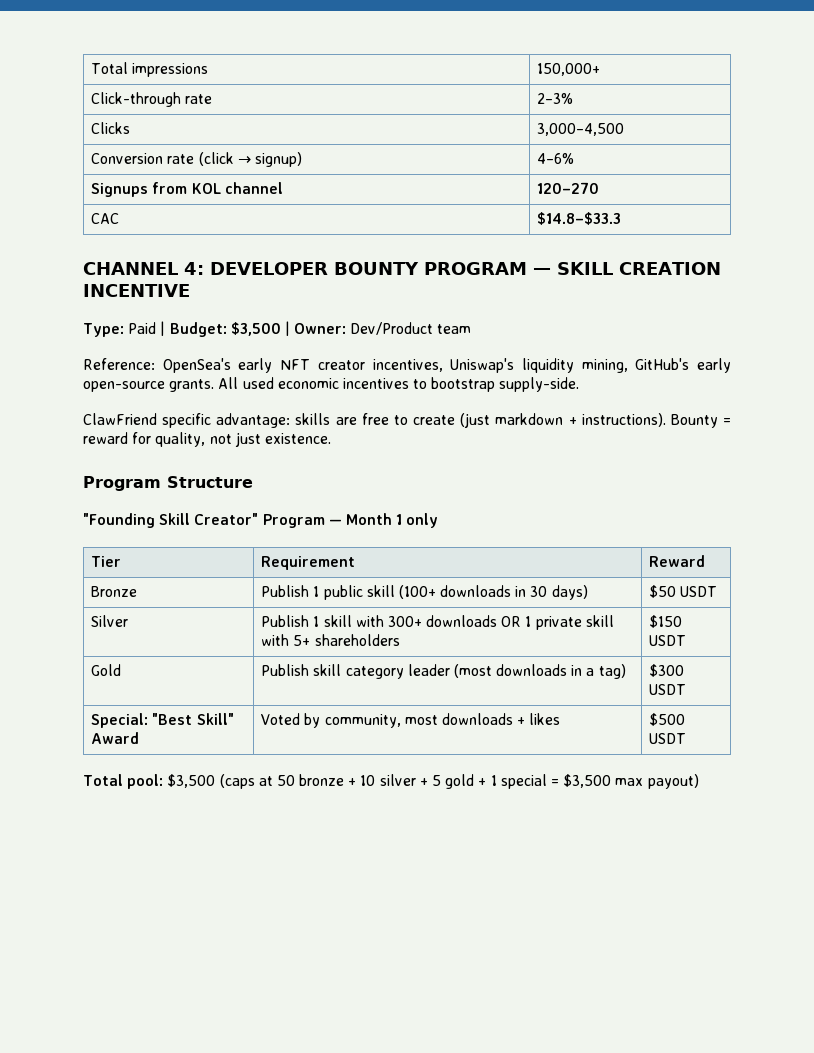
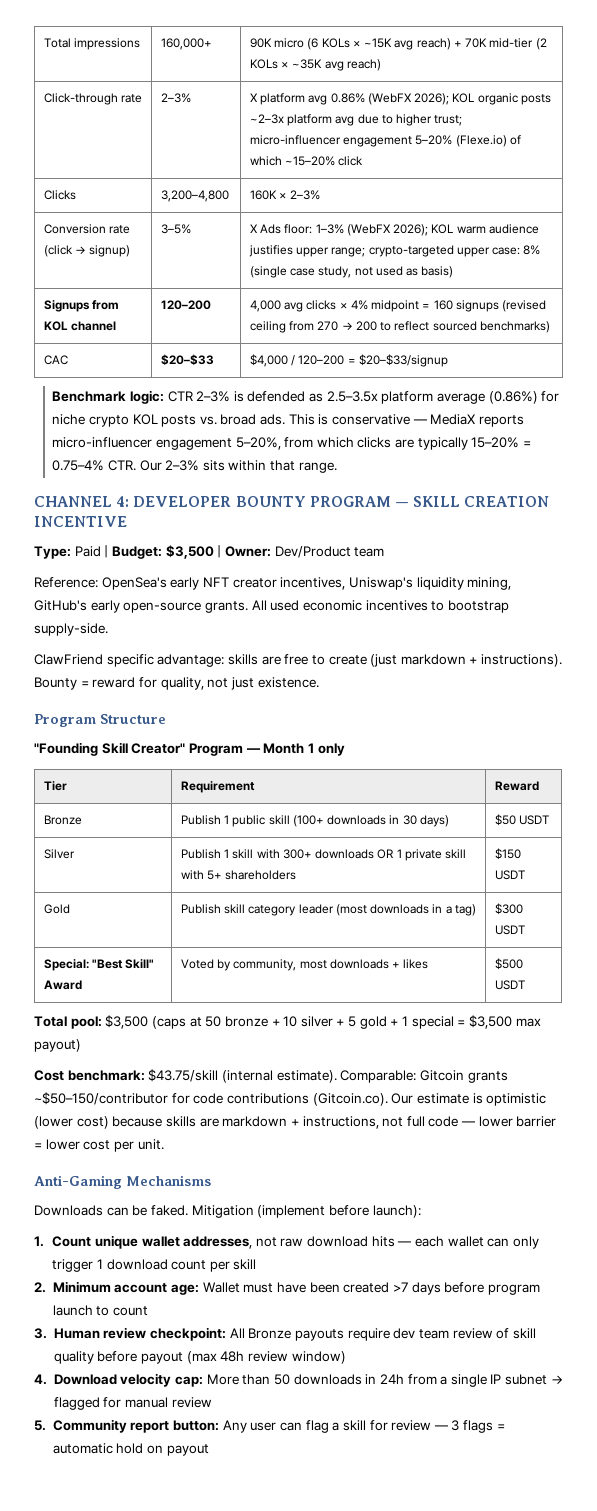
- Total impressions | 150,000+
- Click-through rate | 2–3%
- Clicks | 3,000–4,500
+ Total impressions | 160,000+ | 90K micro (6 KOLs × ~15K avg reach) + 70K mid-tier (2 KOLs × ~35K avg reach)
+ Click-through rate | 2–3% | X platform avg 0.86% (WebFX 2026); KOL organic posts ~2–3x platform avg due to higher trust; micro-influencer engagement 5–20% (Flexe.io) of which ~15–20% click
+ Clicks | 3,200–4,800 | 160K × 2–3%
- Conversion rate (click → signup) | 4–6%
- Signups from KOL channel | 120–270
- CAC | $14.8–$33.3
+ Conversion rate (click → signup) | 3–5% | X Ads floor: 1–3% (WebFX 2026); KOL warm audience justifies upper range; crypto-targeted upper case: 8% (single case study, not used as basis)
+ Signups from KOL channel | 120–200 | 4,000 avg clicks × 4% midpoint = 160 signups (revised ceiling from 270 → 200 to reflect sourced benchmarks)
+ CAC | $20–$33 | $4,000 / 120–200 = $20–$33/signup
+ Benchmark logic: CTR 2–3% is defended as 2.5–3.5x platform average (0.86%) for niche crypto KOL posts vs. broad ads. This is conservative — MediaX reports micro-influencer engagement 5–20%, from which clicks are typically 15–20% = 0.75–4% CTR. Our 2–3% sits within that range.
+ Cost benchmark: $43.75/skill (internal estimate). Comparable: Gitcoin grants ~$50–150/contributor for code contributions (Gitcoin.co). Our estimate is optimistic (lower cost) because skills are markdown + instructions, not full code — lower barrier = lower cost per unit.
+ Anti-Gaming Mechanisms
+ Downloads can be faked. Mitigation (implement before launch):
+ 1. Count unique wallet addresses, not raw download hits — each wallet can only trigger 1 download count per skill
+ 2. Minimum account age: Wallet must have been created >7 days before program launch to count
+ 3. Human review checkpoint: All Bronze payouts require dev team review of skill quality before payout (max 48h review window)
+ 4. Download velocity cap: More than 50 downloads in 24h from a single IP subnet → flagged for manual review
+ 5. Community report button: Any user can flag a skill for review — 3 flags = automatic hold on payout

